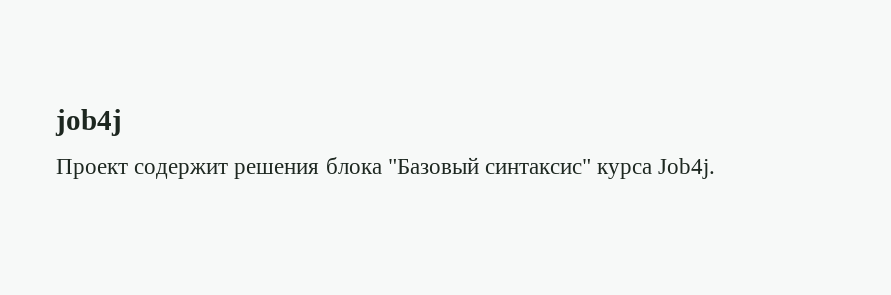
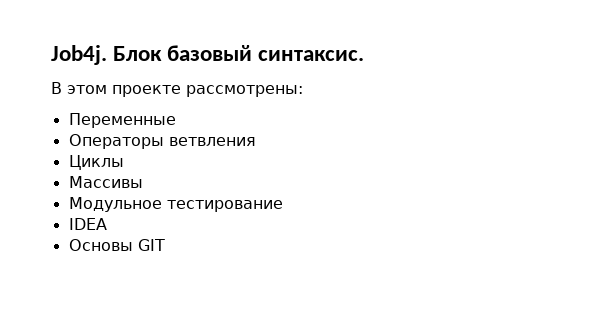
- job4j
- Проект содержит решения блока "Базовый синтаксис" курса Job4j.
+ Job4j. Блок базовый синтаксис.
+ В этом проекте рассмотрены:
+ Переменные
+ Операторы ветвления
+ Циклы
+ Массивы
+ Модульное тестирование
+ IDEA
+ Основы GIT

